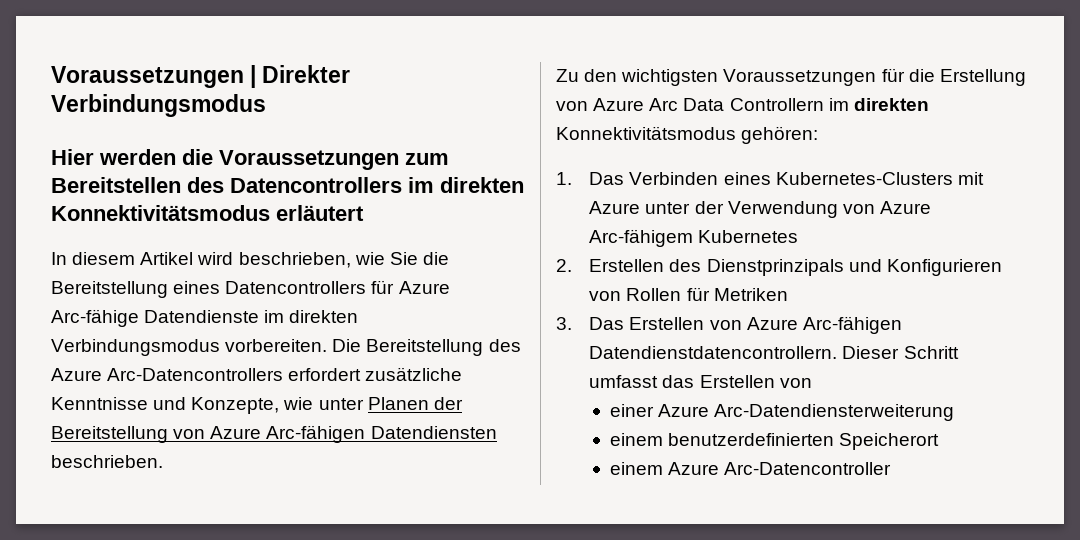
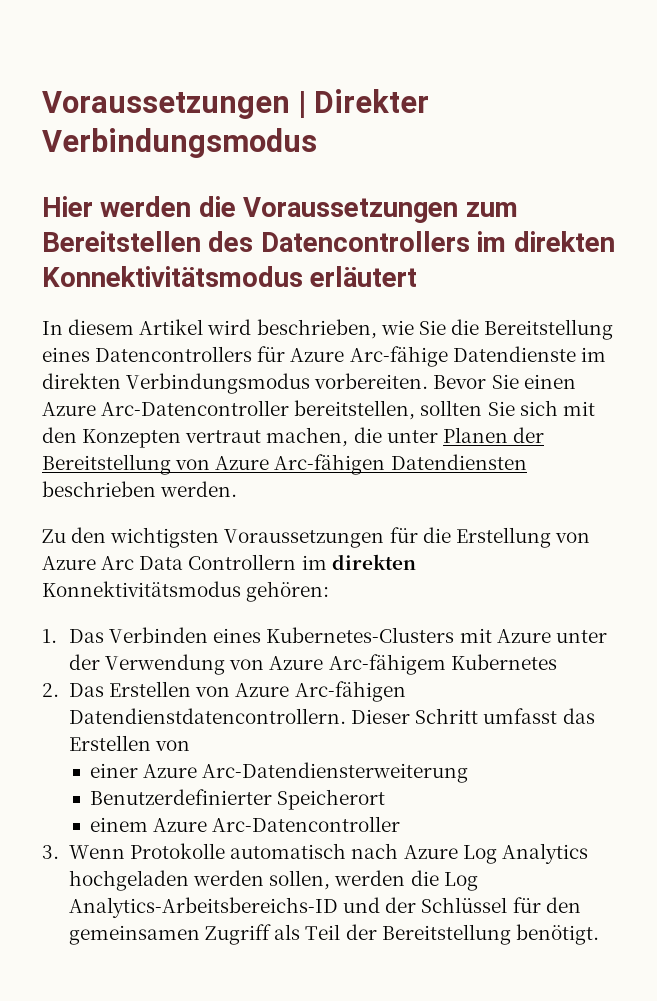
- Die Bereitstellung des Azure Arc-Datencontrollers erfordert zusätzliche Kenntnisse und Konzepte, wie unter Planen der Bereitstellung von Azure Arc-fähigen Datendiensten beschrieben.
+ Bevor Sie einen Azure Arc-Datencontroller bereitstellen, sollten Sie sich mit den Konzepten vertraut machen, die unter Planen der Bereitstellung von Azure Arc-fähigen Datendiensten beschrieben werden.
- 2. Erstellen des Dienstprinzipals und Konfigurieren von Rollen für Metriken
- 3. Das Erstellen von Azure Arc-fähigen Datendienstdatencontrollern.
+ 2. Das Erstellen von Azure Arc-fähigen Datendienstdatencontrollern.
- einem benutzerdefinierten Speicherort
+ Benutzerdefinierter Speicherort
+ 3. Wenn Protokolle automatisch nach Azure Log Analytics hochgeladen werden sollen, werden die Log Analytics-Arbeitsbereichs-ID und der Schlüssel für den gemeinsamen Zugriff als Teil der Bereitstellung benötigt.

